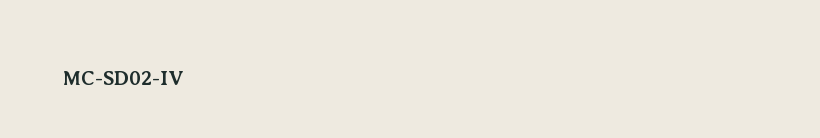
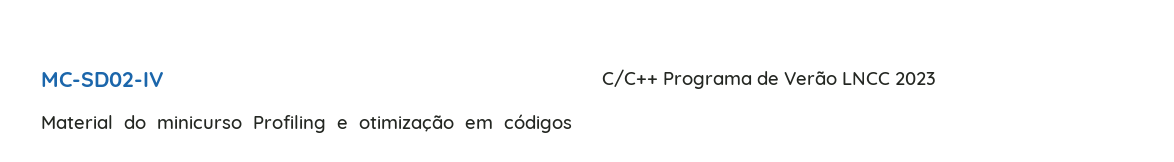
+ Material do minicurso Profiling e otimização em códigos C/C++ Programa de Verão LNCC 2023

